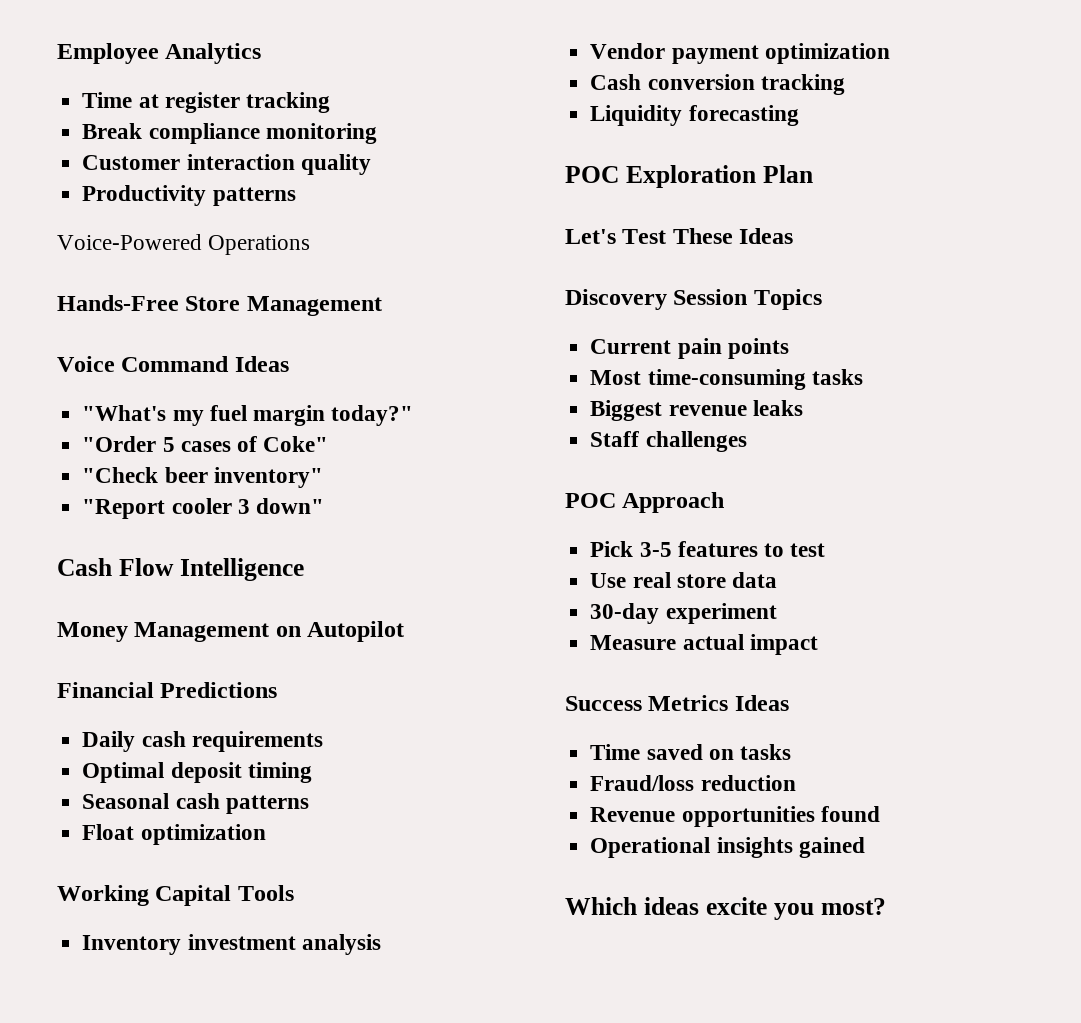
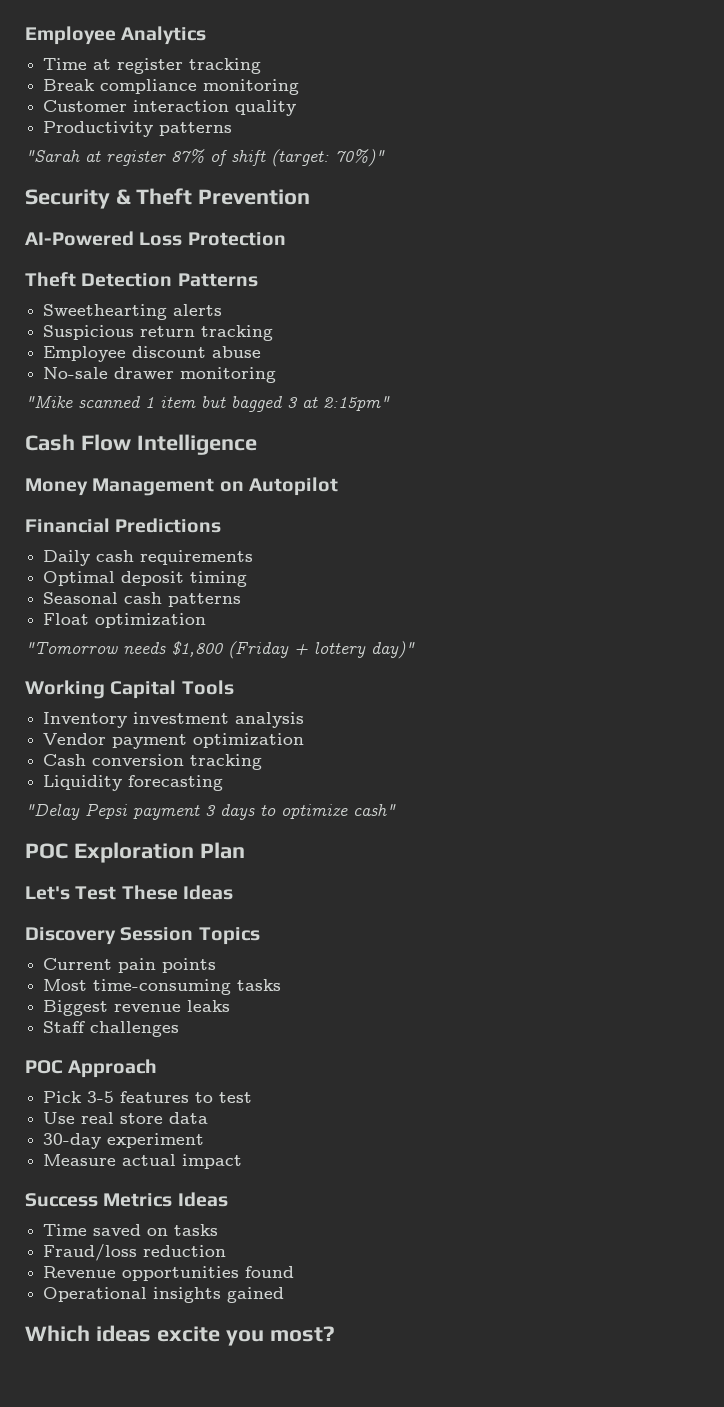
- Voice-Powered Operations
- Hands-Free Store Management
- Voice Command Ideas
- "What's my fuel margin today?"
- "Order 5 cases of Coke"
- "Check beer inventory"
- "Report cooler 3 down"
+ "Sarah at register 87% of shift (target: 70%)"
+ Security & Theft Prevention
+ AI-Powered Loss Protection
+ Theft Detection Patterns
+ Sweethearting alerts
+ Suspicious return tracking
+ Employee discount abuse
+ No-sale drawer monitoring
+ "Mike scanned 1 item but bagged 3 at 2:15pm"
+ "Tomorrow needs $1,800 (Friday + lottery day)"
+ "Delay Pepsi payment 3 days to optimize cash"

